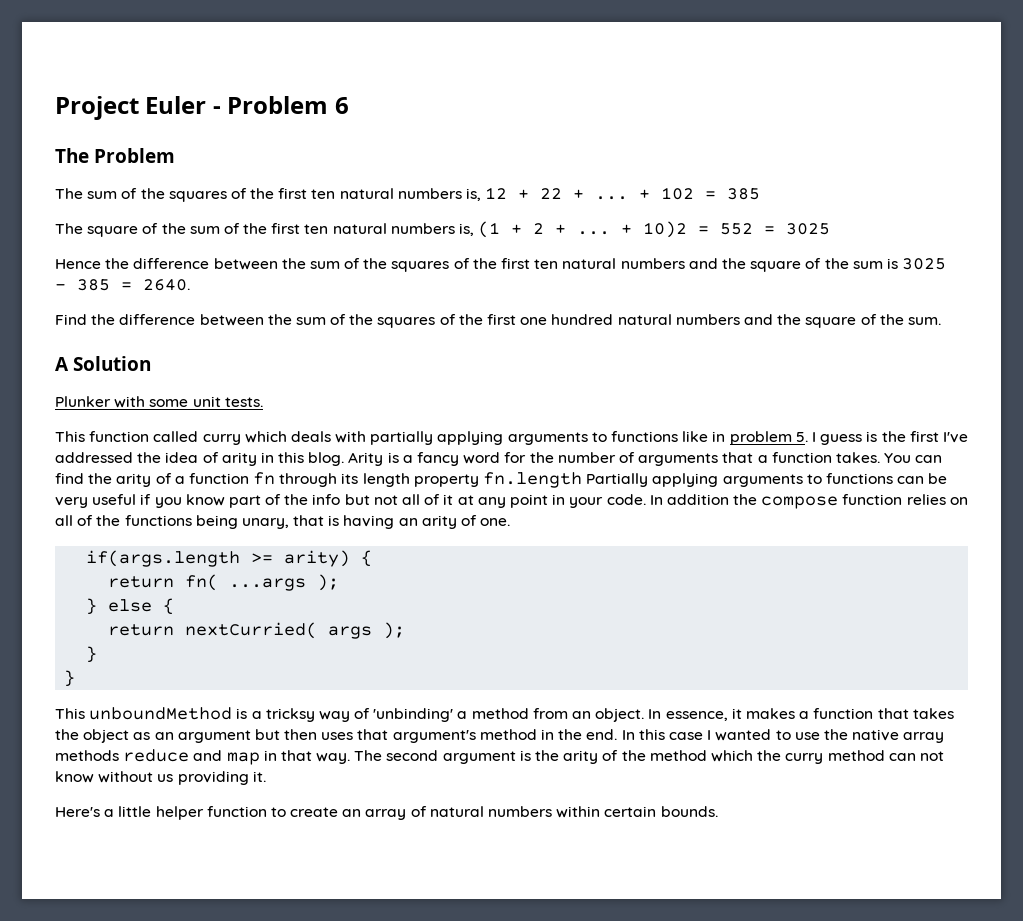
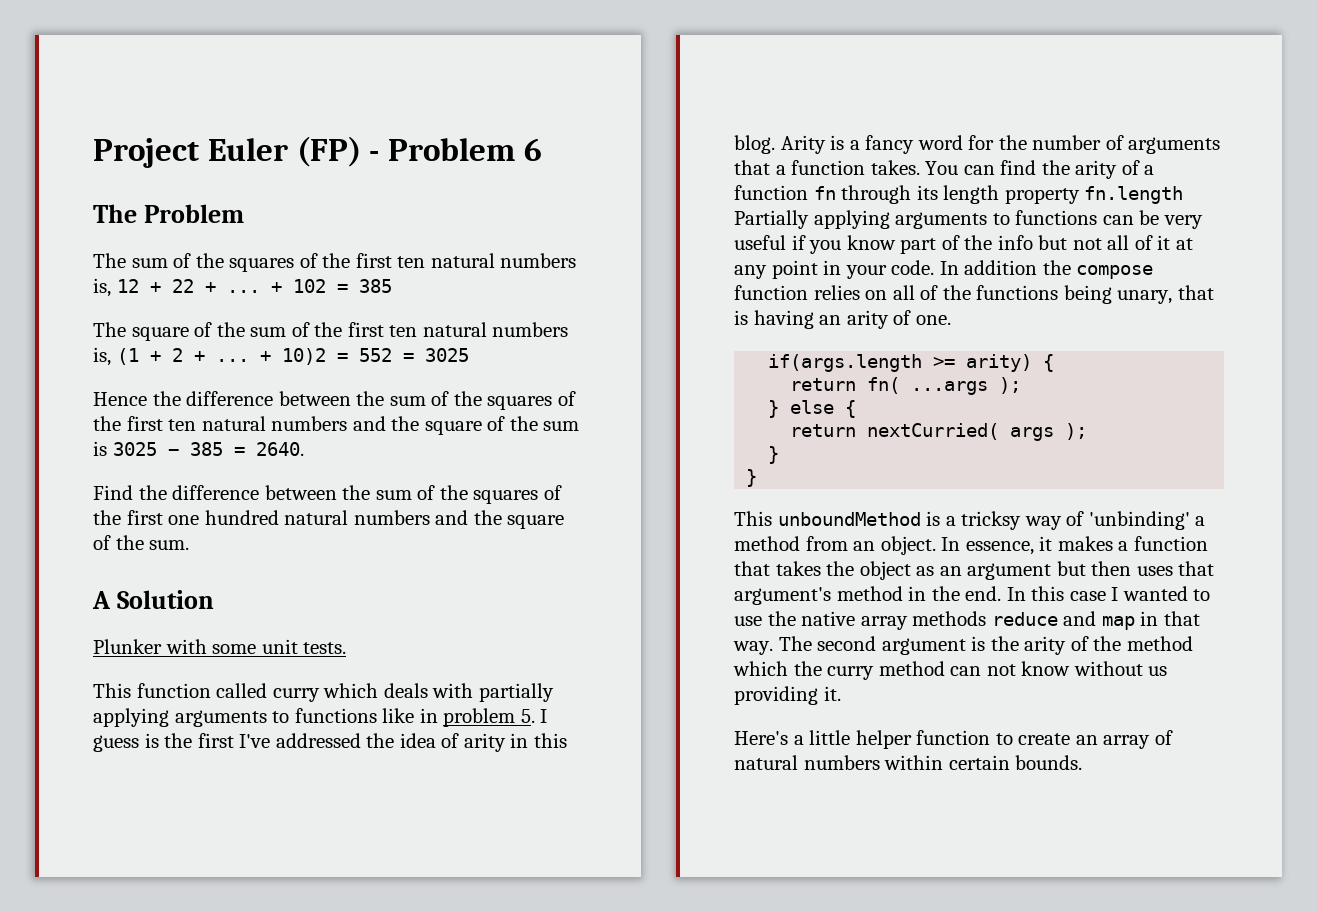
- Project Euler - Problem 6
+ Project Euler (FP) - Problem 6

